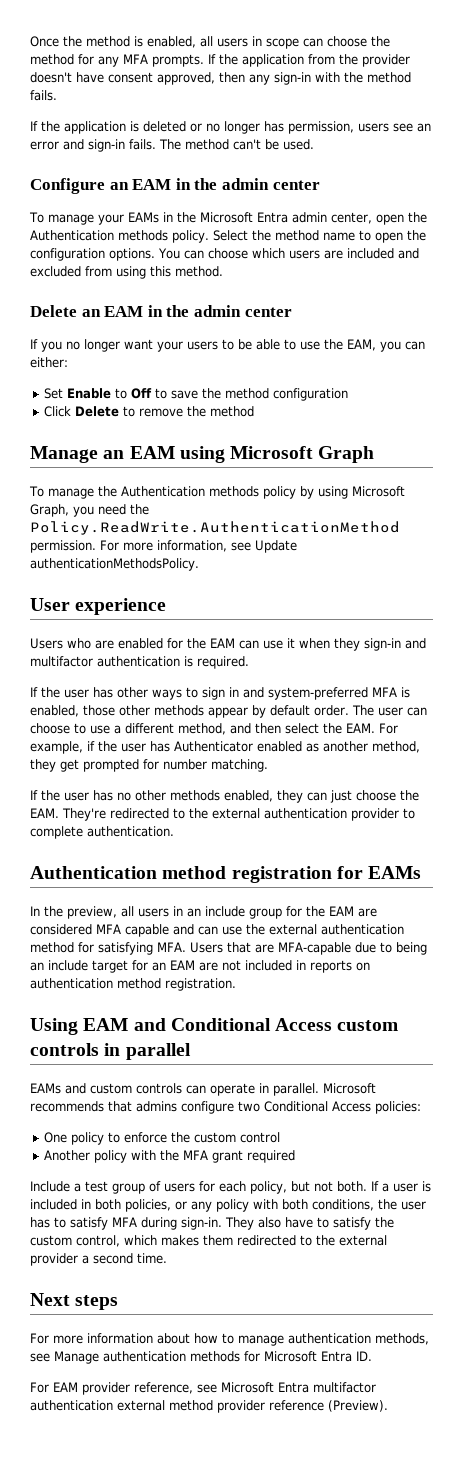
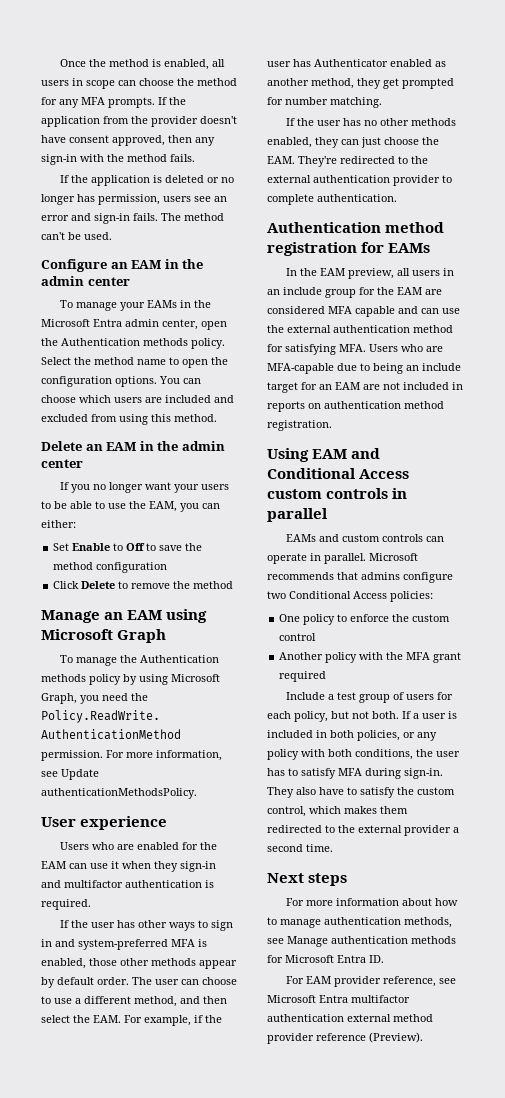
- In the preview, all users in an include group for the EAM are considered MFA capable and can use the external authentication method for satisfying MFA. Users that are MFA-capable due to being an include target for an EAM are not included in reports on authentication method registration.
+ In the EAM preview, all users in an include group for the EAM are considered MFA capable and can use the external authentication method for satisfying MFA. Users who are MFA-capable due to being an include target for an EAM are not included in reports on authentication method registration.

